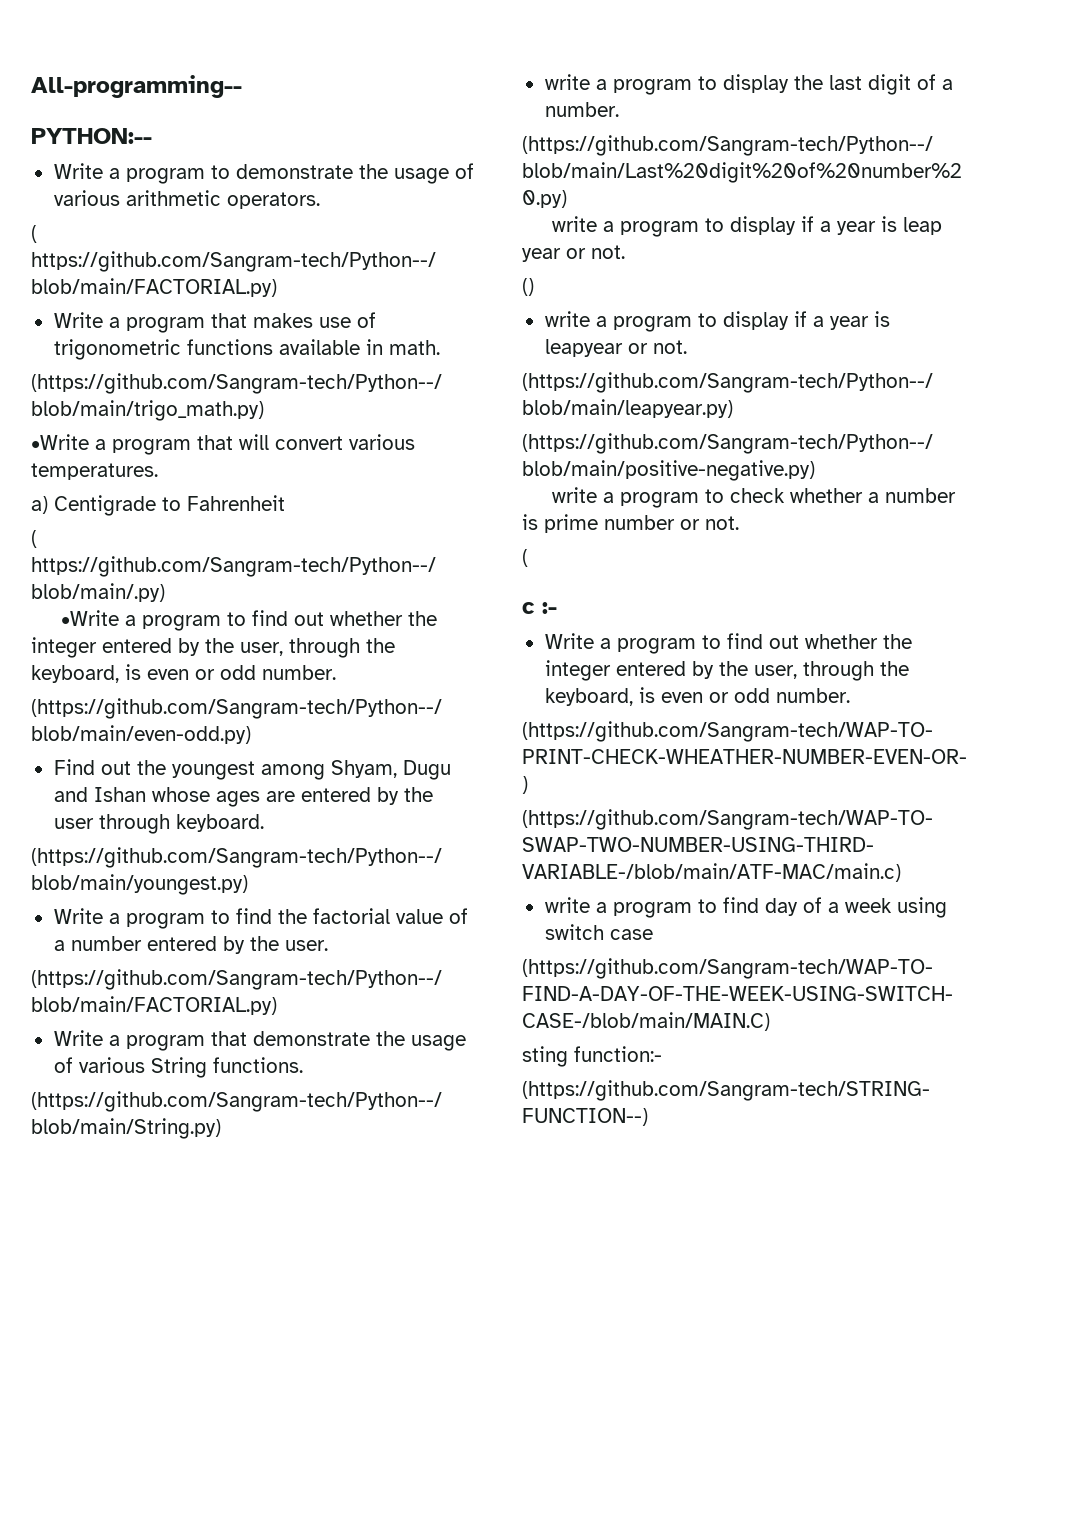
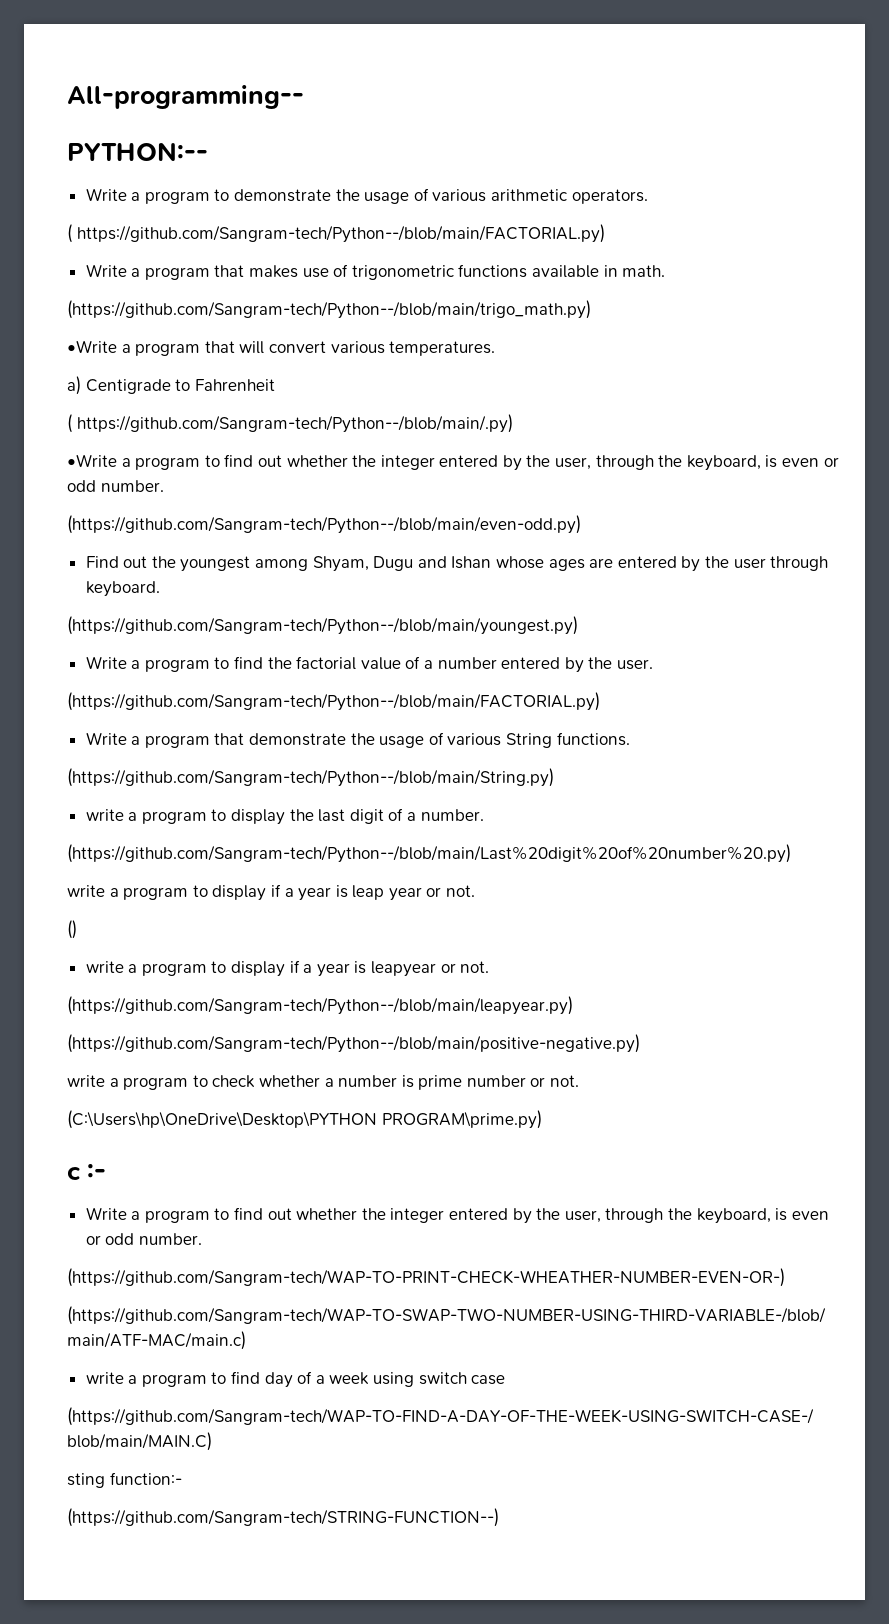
  write a program to check whether a number is prime number or not.
- (
+ (C:\Users\hp\OneDrive\Desktop\PYTHON PROGRAM\prime.py)

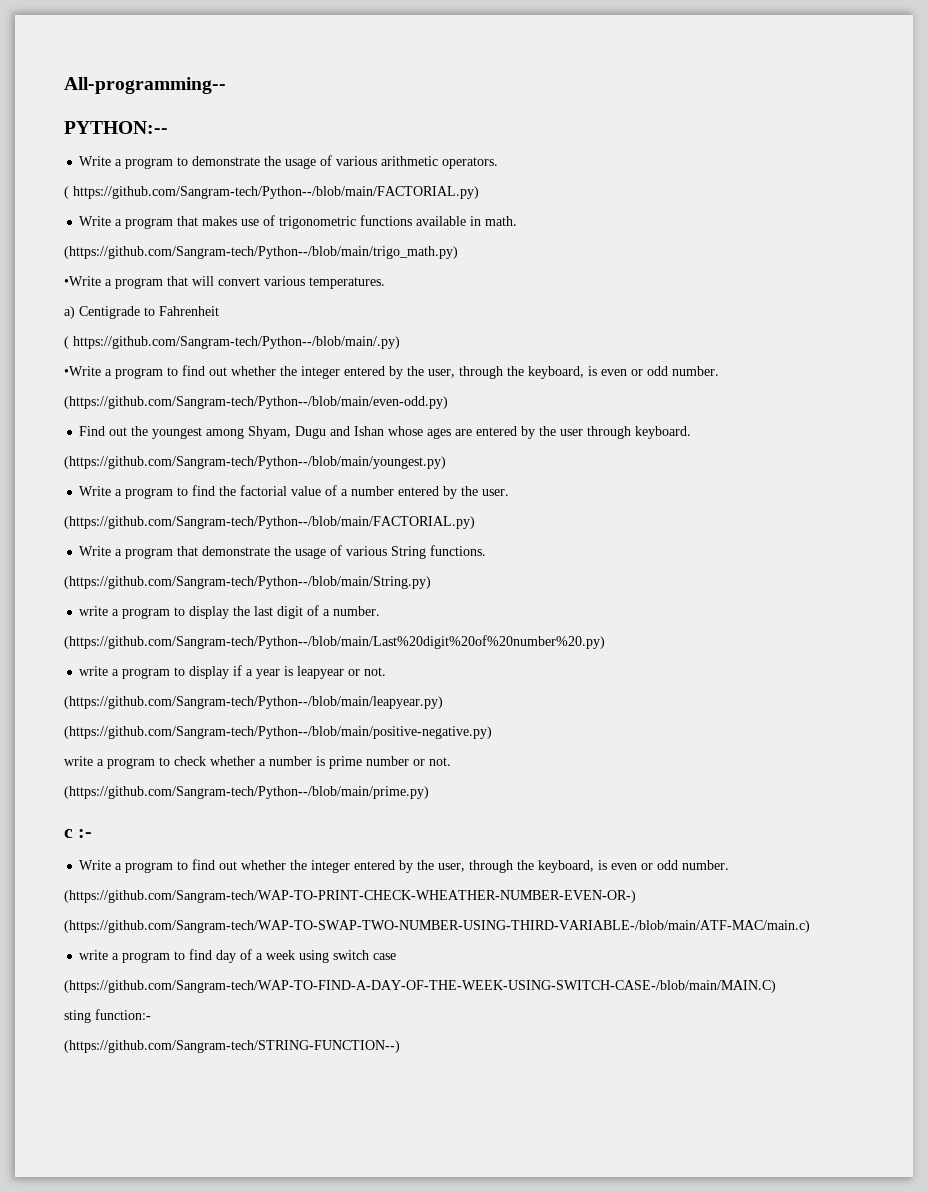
- write a program to display if a year is leap year or not.
- ()
- (C:\Users\hp\OneDrive\Desktop\PYTHON PROGRAM\prime.py)
+ (https://github.com/Sangram-tech/Python--/blob/main/prime.py)

